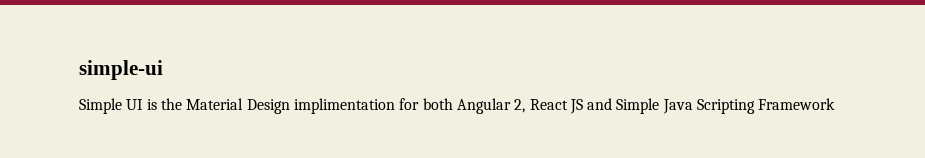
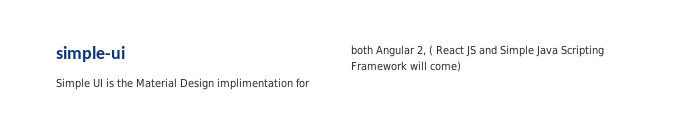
- Simple UI is the Material Design implimentation for both Angular 2, React JS and Simple Java Scripting Framework
+ Simple UI is the Material Design implimentation for both Angular 2, ( React JS and Simple Java Scripting Framework will come)

